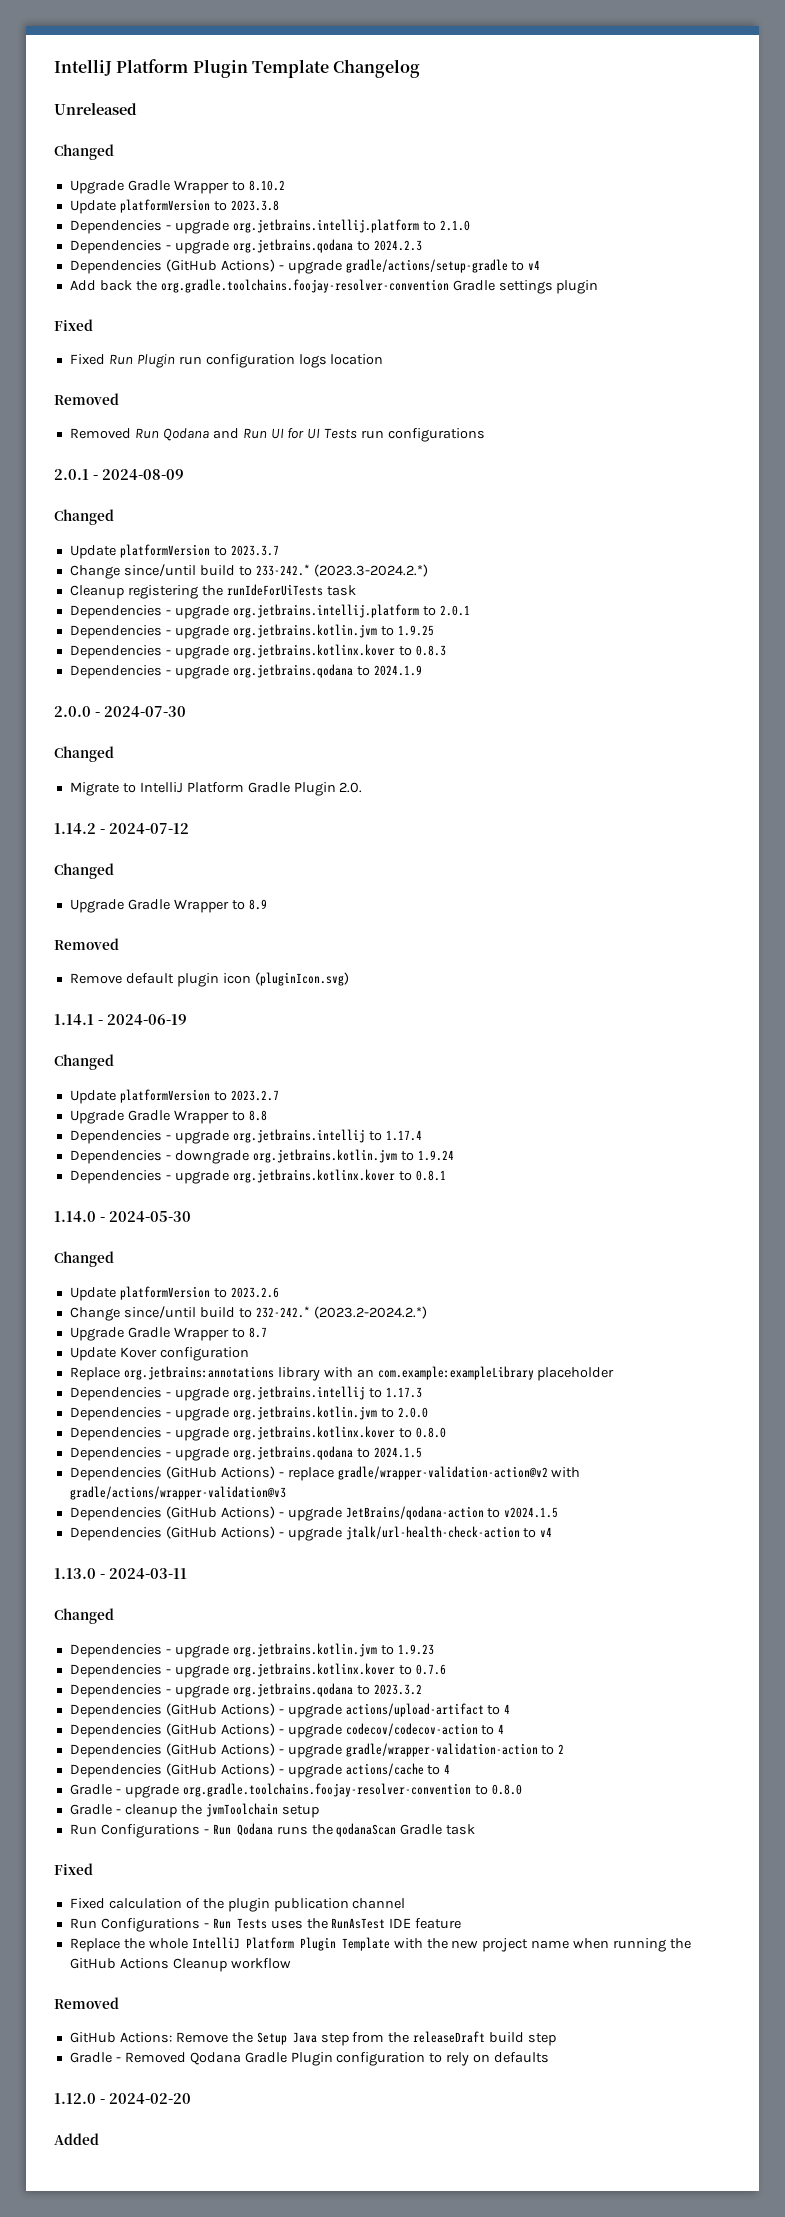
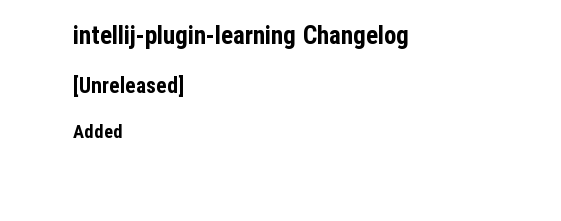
- IntelliJ Platform Plugin Template Changelog
- Unreleased
- Changed
- Upgrade Gradle Wrapper to 8.10.2
- Update platformVersion to 2023.3.8
- Dependencies - upgrade org.jetbrains.intellij.platform to 2.1.0
- Dependencies - upgrade org.jetbrains.qodana to 2024.2.3
- Dependencies (GitHub Actions) - upgrade gradle/actions/setup-gradle to v4
- Add back the org.gradle.toolchains.foojay-resolver-convention Gradle settings plugin
- Fixed
- Fixed Run Plugin run configuration logs location
- Removed
- Removed Run Qodana and Run UI for UI Tests run configurations
- 2.0.1 - 2024-08-09
- Changed
- Update platformVersion to 2023.3.7
- Change since/until build to 233-242.* (2023.3-2024.2.*)
- Cleanup registering the runIdeForUiTests task
- Dependencies - upgrade org.jetbrains.intellij.platform to 2.0.1
- Dependencies - upgrade org.jetbrains.kotlin.jvm to 1.9.25
- Dependencies - upgrade org.jetbrains.kotlinx.kover to 0.8.3
- Dependencies - upgrade org.jetbrains.qodana to 2024.1.9
- 2.0.0 - 2024-07-30
- Changed
- Migrate to IntelliJ Platform Gradle Plugin 2.0.
- 1.14.2 - 2024-07-12
- Changed
- Upgrade Gradle Wrapper to 8.9
- Removed
- Remove default plugin icon (pluginIcon.svg)
- 1.14.1 - 2024-06-19
- Changed
- Update platformVersion to 2023.2.7
- Upgrade Gradle Wrapper to 8.8
- Dependencies - upgrade org.jetbrains.intellij to 1.17.4
- Dependencies - downgrade org.jetbrains.kotlin.jvm to 1.9.24
- Dependencies - upgrade org.jetbrains.kotlinx.kover to 0.8.1
- 1.14.0 - 2024-05-30
- Changed
- Update platformVersion to 2023.2.6
- Change since/until build to 232-242.* (2023.2-2024.2.*)
- Upgrade Gradle Wrapper to 8.7
- Update Kover configuration
- Replace org.jetbrains:annotations library with an com.example:exampleLibrary placeholder
- Dependencies - upgrade org.jetbrains.intellij to 1.17.3
- Dependencies - upgrade org.jetbrains.kotlin.jvm to 2.0.0
- Dependencies - upgrade org.jetbrains.kotlinx.kover to 0.8.0
- Dependencies - upgrade org.jetbrains.qodana to 2024.1.5
- Dependencies (GitHub Actions) - replace gradle/wrapper-validation-action@v2 with gradle/actions/wrapper-validation@v3
- Dependencies (GitHub Actions) - upgrade JetBrains/qodana-action to v2024.1.5
- Dependencies (GitHub Actions) - upgrade jtalk/url-health-check-action to v4
- 1.13.0 - 2024-03-11
- Changed
- Dependencies - upgrade org.jetbrains.kotlin.jvm to 1.9.23
- Dependencies - upgrade org.jetbrains.kotlinx.kover to 0.7.6
- Dependencies - upgrade org.jetbrains.qodana to 2023.3.2
- Dependencies (GitHub Actions) - upgrade actions/upload-artifact to 4
- Dependencies (GitHub Actions) - upgrade codecov/codecov-action to 4
- Dependencies (GitHub Actions) - upgrade gradle/wrapper-validation-action to 2
- Dependencies (GitHub Actions) - upgrade actions/cache to 4
- Gradle - upgrade org.gradle.toolchains.foojay-resolver-convention to 0.8.0
- Gradle - cleanup the jvmToolchain setup
- Run Configurations - Run Qodana runs the qodanaScan Gradle task
- Fixed
- Fixed calculation of the plugin publication channel
- Run Configurations - Run Tests uses the RunAsTest IDE feature
- Replace the whole IntelliJ Platform Plugin Template with the new project name when running the GitHub Actions Cleanup workflow
- Removed
- GitHub Actions: Remove the Setup Java step from the releaseDraft build step
- Gradle - Removed Qodana Gradle Plugin configuration to rely on defaults
- 1.12.0 - 2024-02-20
+ intellij-plugin-learning Changelog
+ [Unreleased]

